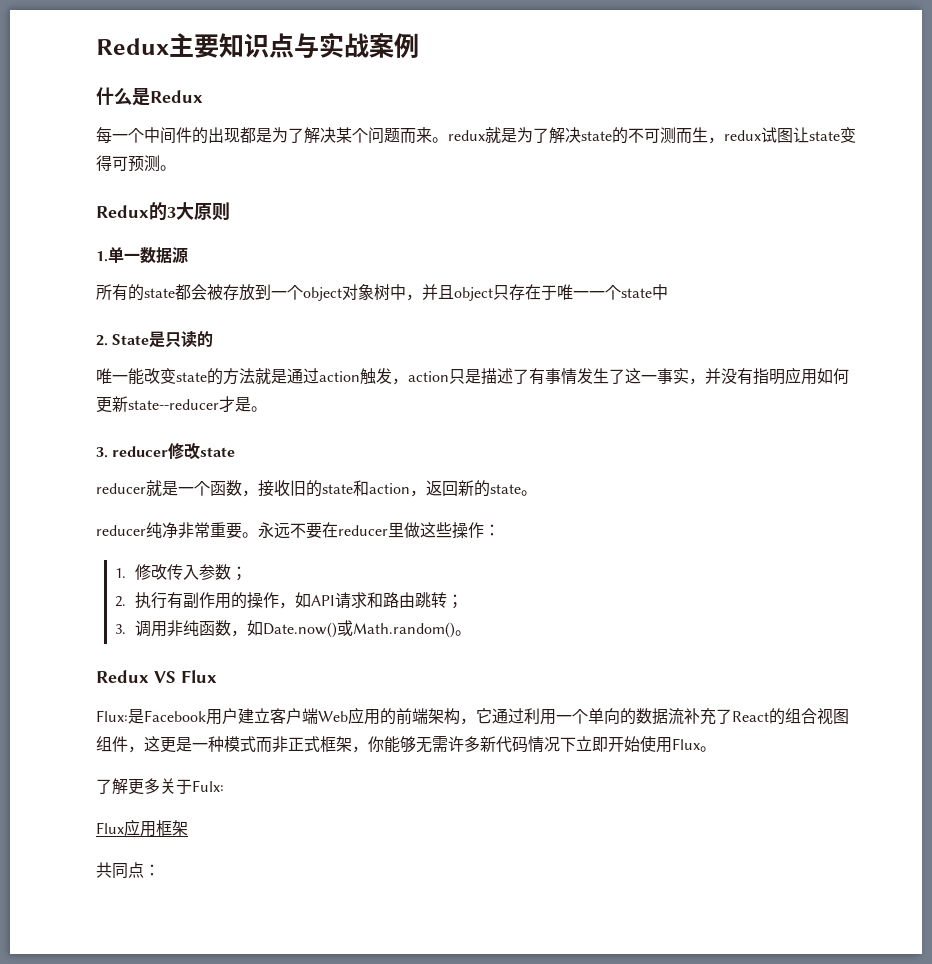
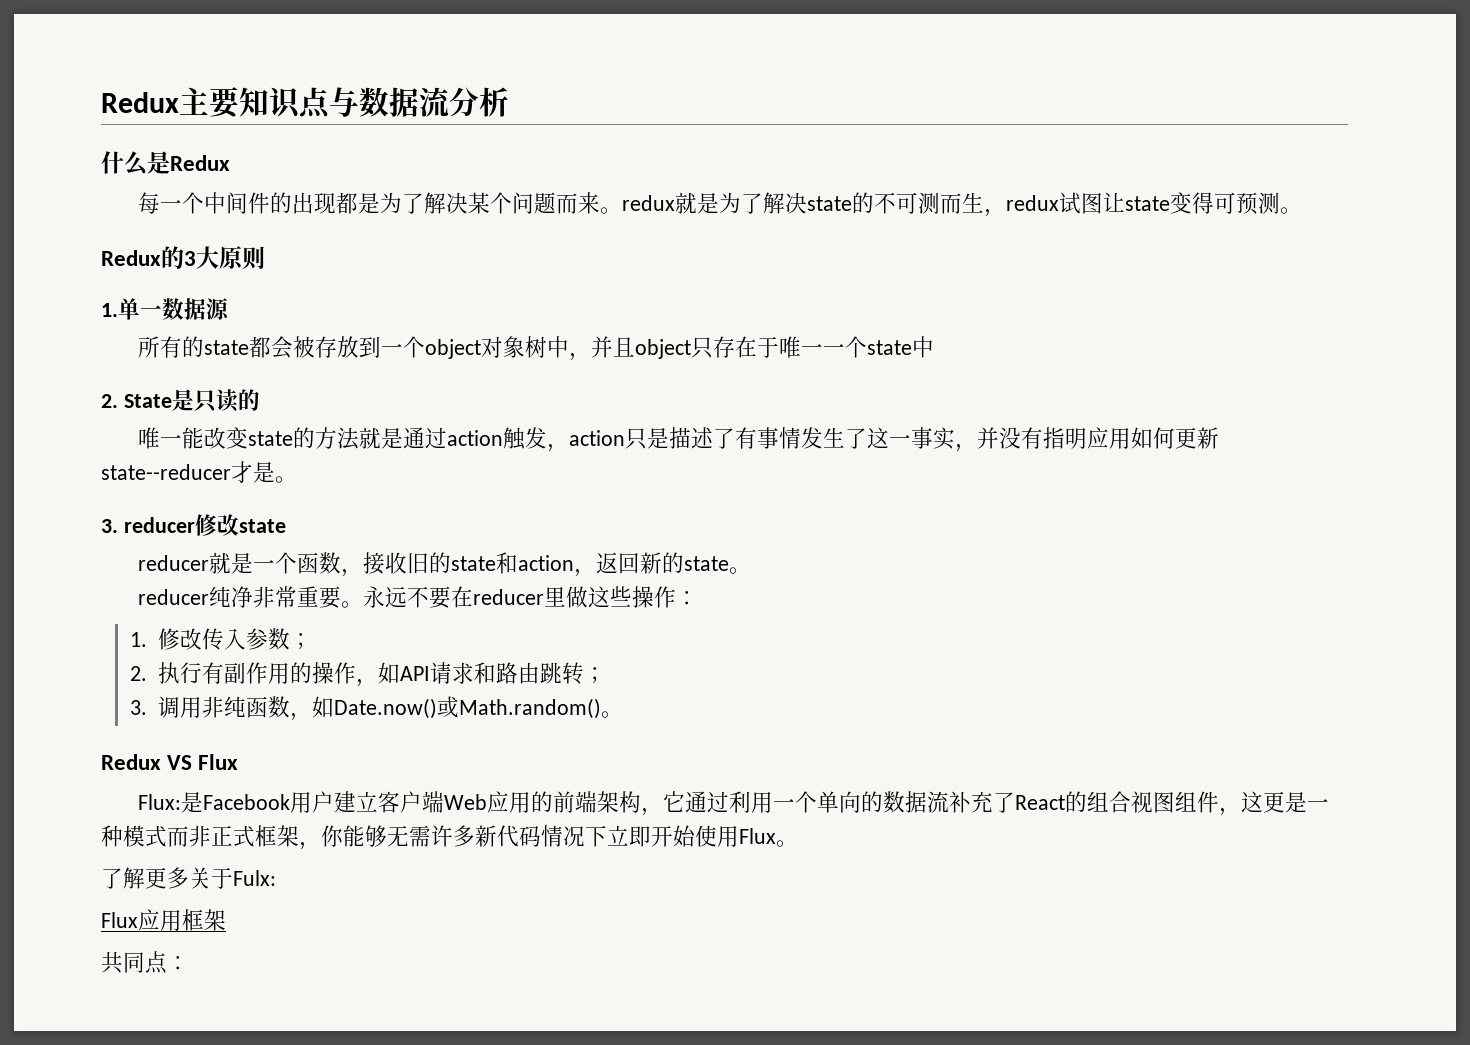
- Redux主要知识点与实战案例
+ Redux主要知识点与数据流分析

